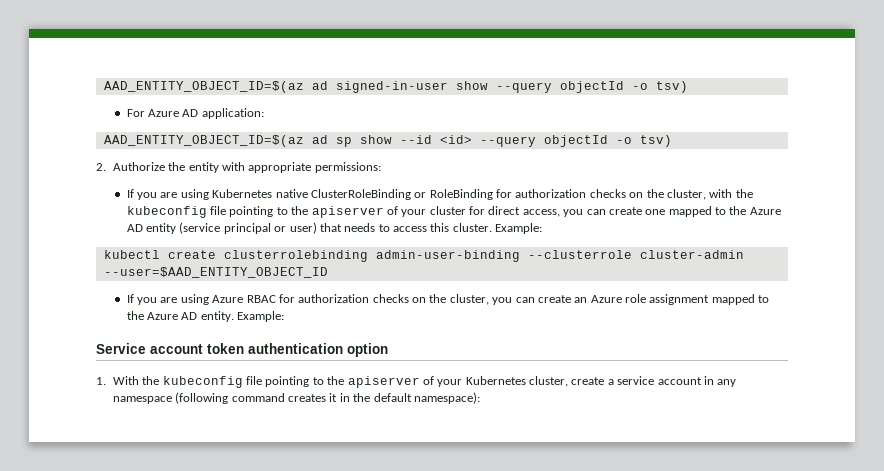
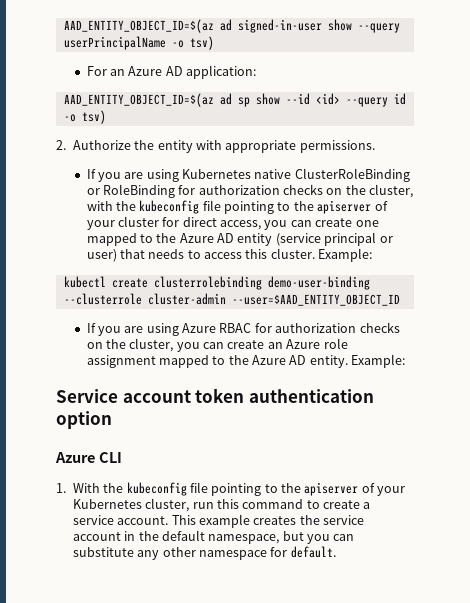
- AAD_ENTITY_OBJECT_ID=$(az ad signed-in-user show --query objectId -o tsv)
+ AAD_ENTITY_OBJECT_ID=$(az ad signed-in-user show --query userPrincipalName -o tsv)
- For Azure AD application:
+ For an Azure AD application:
- AAD_ENTITY_OBJECT_ID=$(az ad sp show --id <id> --query objectId -o tsv)
+ AAD_ENTITY_OBJECT_ID=$(az ad sp show --id <id> --query id -o tsv)
- 2. Authorize the entity with appropriate permissions:
+ 2. Authorize the entity with appropriate permissions.
- kubectl create clusterrolebinding admin-user-binding --clusterrole cluster-admin --user=$AAD_ENTITY_OBJECT_ID
+ kubectl create clusterrolebinding demo-user-binding --clusterrole cluster-admin --user=$AAD_ENTITY_OBJECT_ID
+ Azure CLI
- 1. With the kubeconfig file pointing to the apiserver of your Kubernetes cluster, create a service account in any namespace (following command creates it in the default namespace):
+ 1. With the kubeconfig file pointing to the apiserver of your Kubernetes cluster, run this command to create a service account. This example creates the service account in the default namespace, but you can substitute any other namespace for default.

